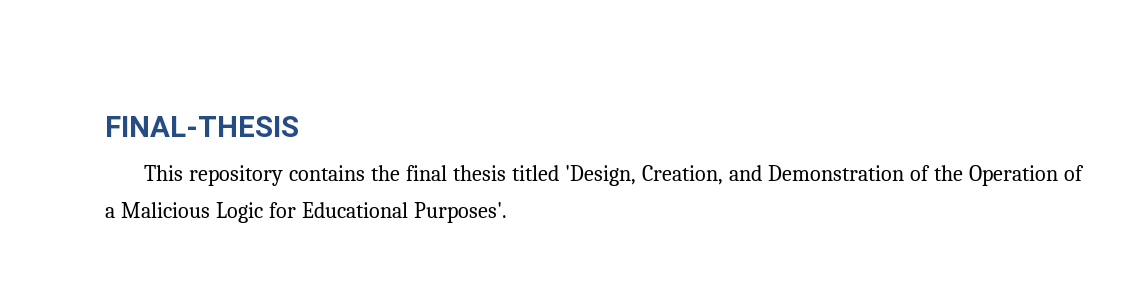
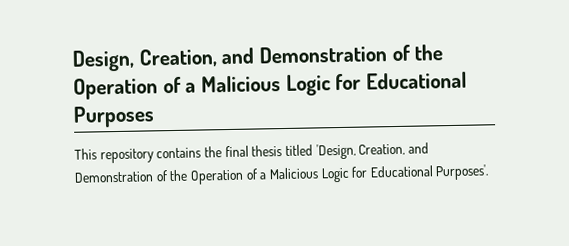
- FINAL-THESIS
+ Design, Creation, and Demonstration of the Operation of a Malicious Logic for Educational Purposes

